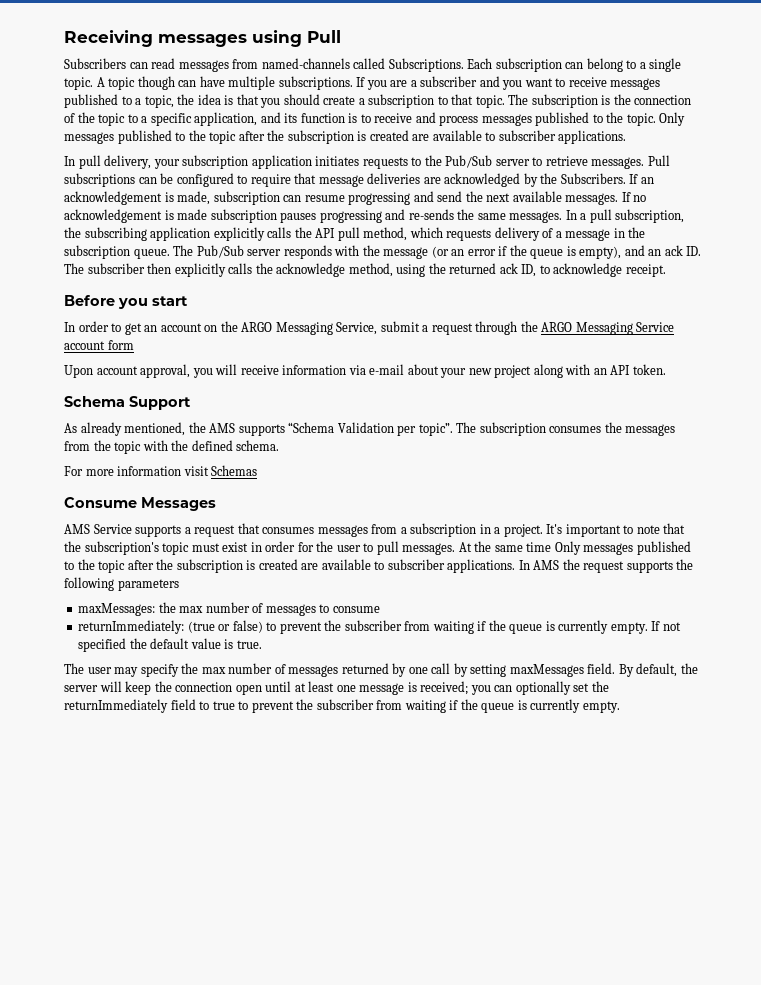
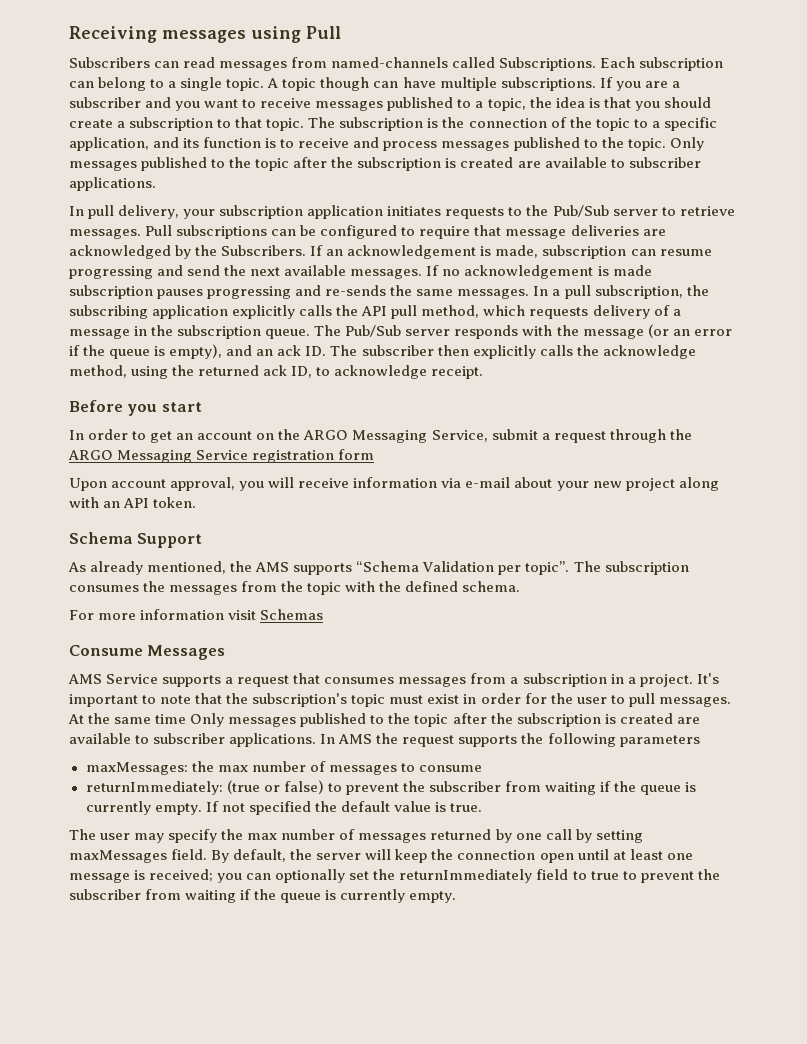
- In order to get an account on the ARGO Messaging Service, submit a request through the ARGO Messaging Service account form
+ In order to get an account on the ARGO Messaging Service, submit a request through the ARGO Messaging Service registration form

